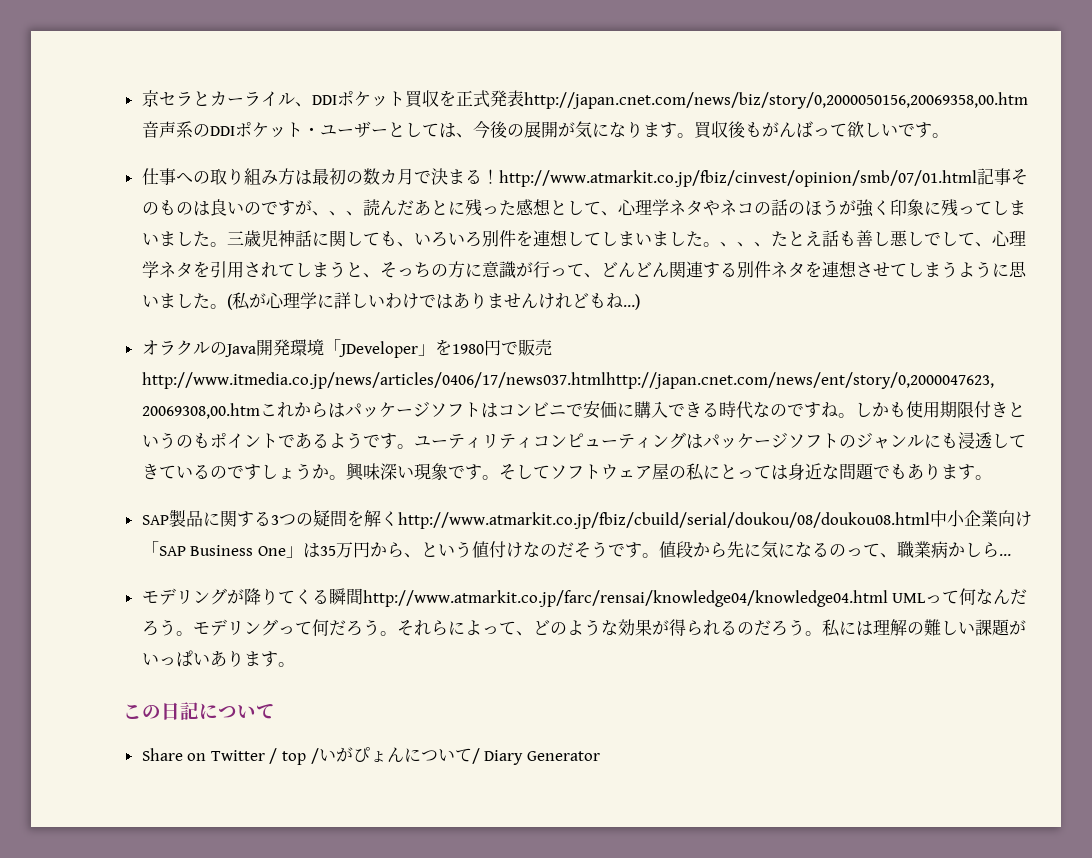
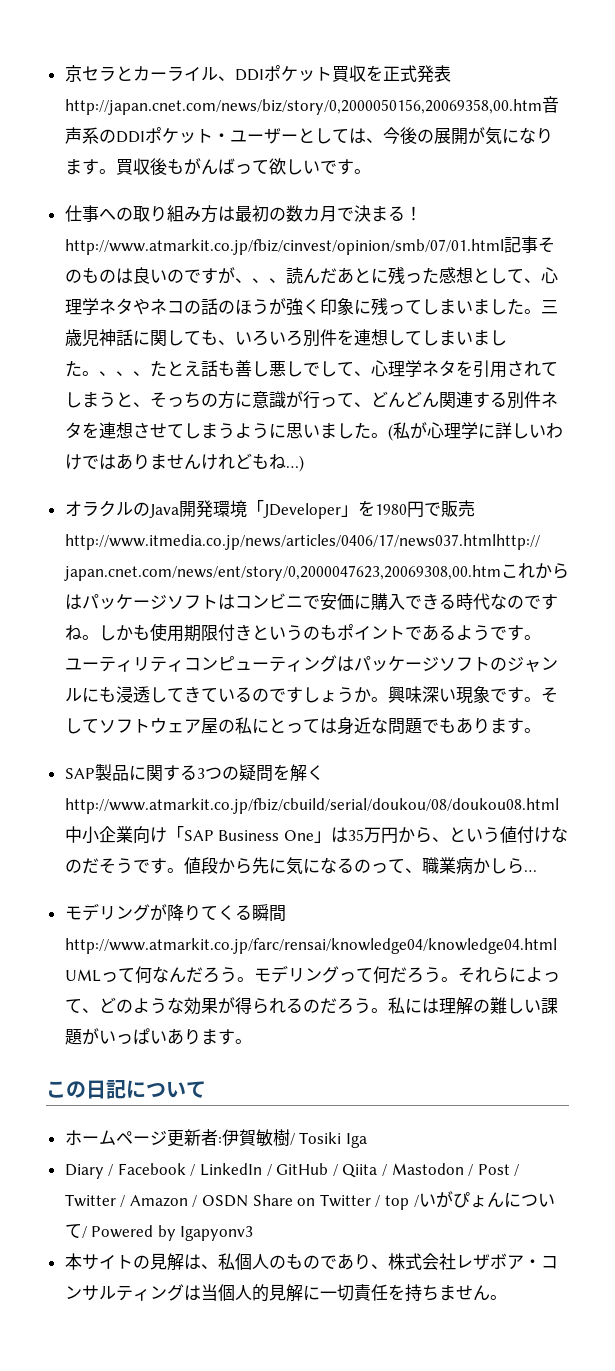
- Share on Twitter / top /いがぴょんについて/ Diary Generator
+ ホームページ更新者:伊賀敏樹/ Tosiki Iga
+ Diary / Facebook / LinkedIn / GitHub / Qiita / Mastodon / Post / Twitter / Amazon / OSDN Share on Twitter / top /いがぴょんについて/ Powered by Igapyonv3
+ 本サイトの見解は、私個人のものであり、株式会社レザボア・コンサルティングは当個人的見解に一切責任を持ちません。

